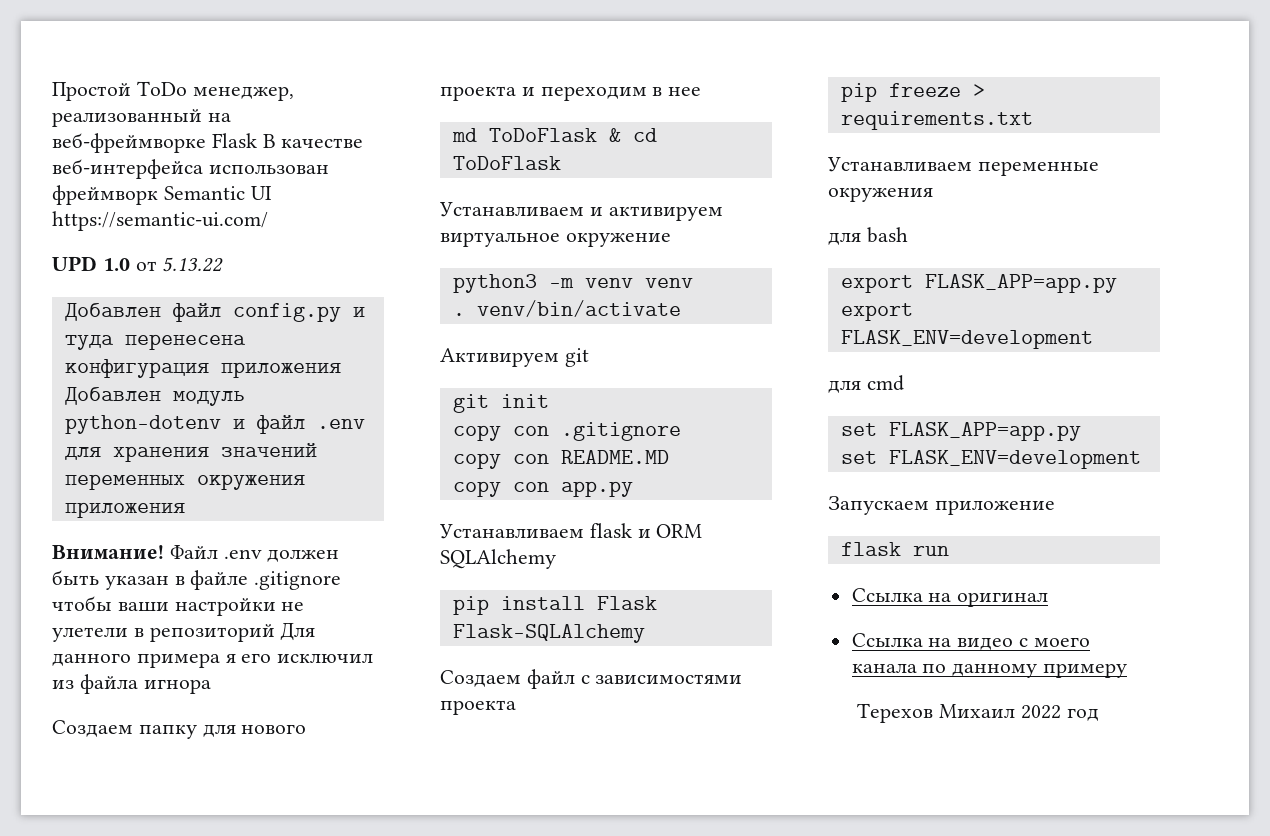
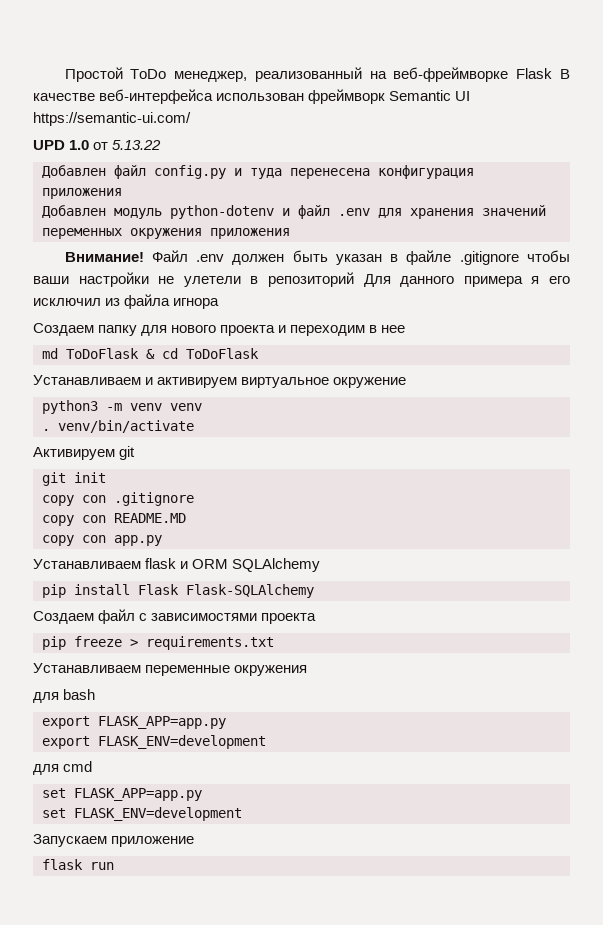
- Ссылка на оригинал
- Ссылка на видео с моего канала по данному примеру
- Терехов Михаил 2022 год

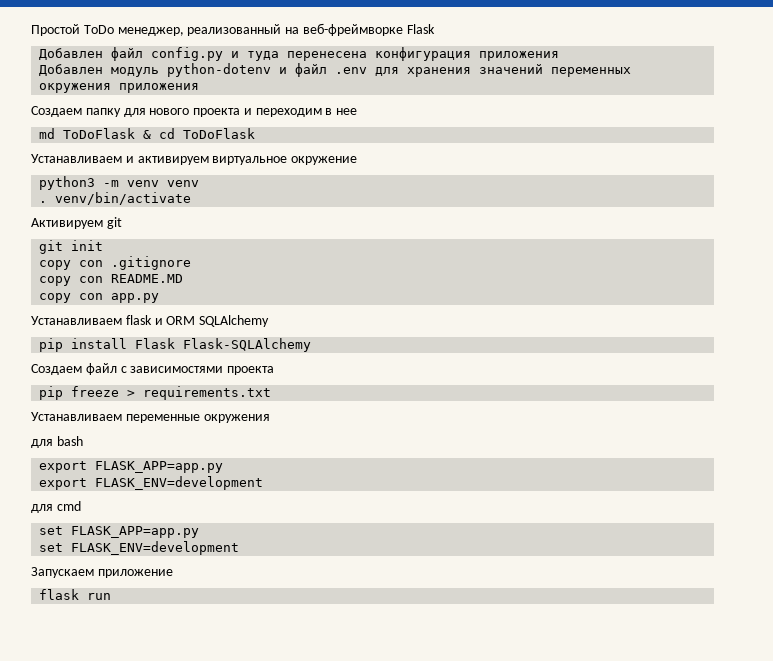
- Простой ToDo менеджер, реализованный на веб-фреймворке Flask В качестве веб-интерфейса использован фреймворк Semantic UI https://semantic-ui.com/
- UPD 1.0 от 5.13.22
+ Простой ToDo менеджер, реализованный на веб-фреймворке Flask
- Внимание! Файл .env должен быть указан в файле .gitignore чтобы ваши настройки не улетели в репозиторий Для данного примера я его исключил из файла игнора

